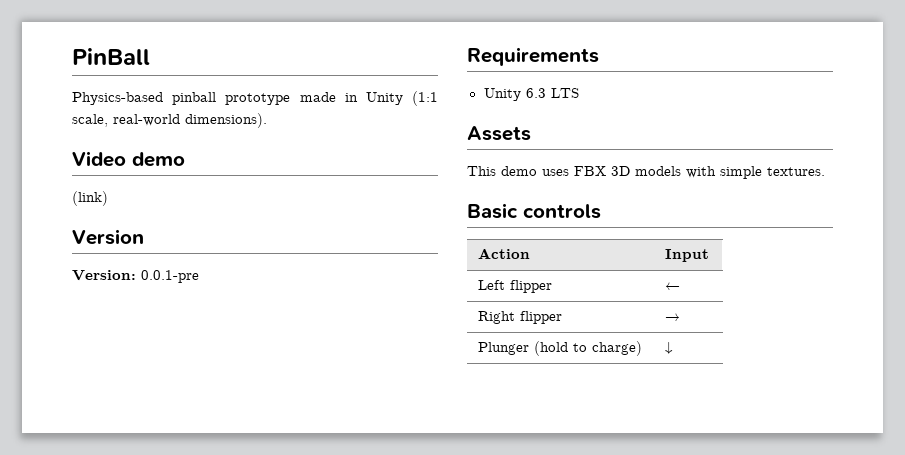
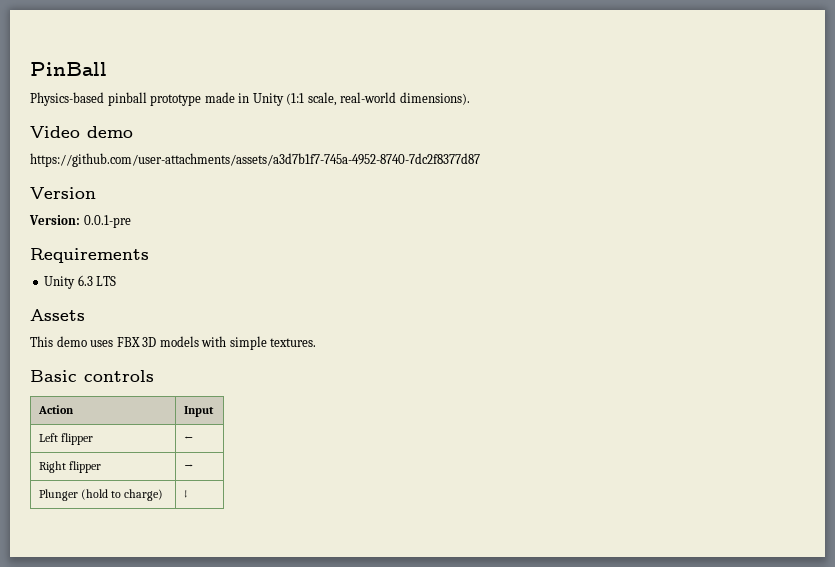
- (link)
+ https://github.com/user-attachments/assets/a3d7b1f7-745a-4952-8740-7dc2f8377d87

